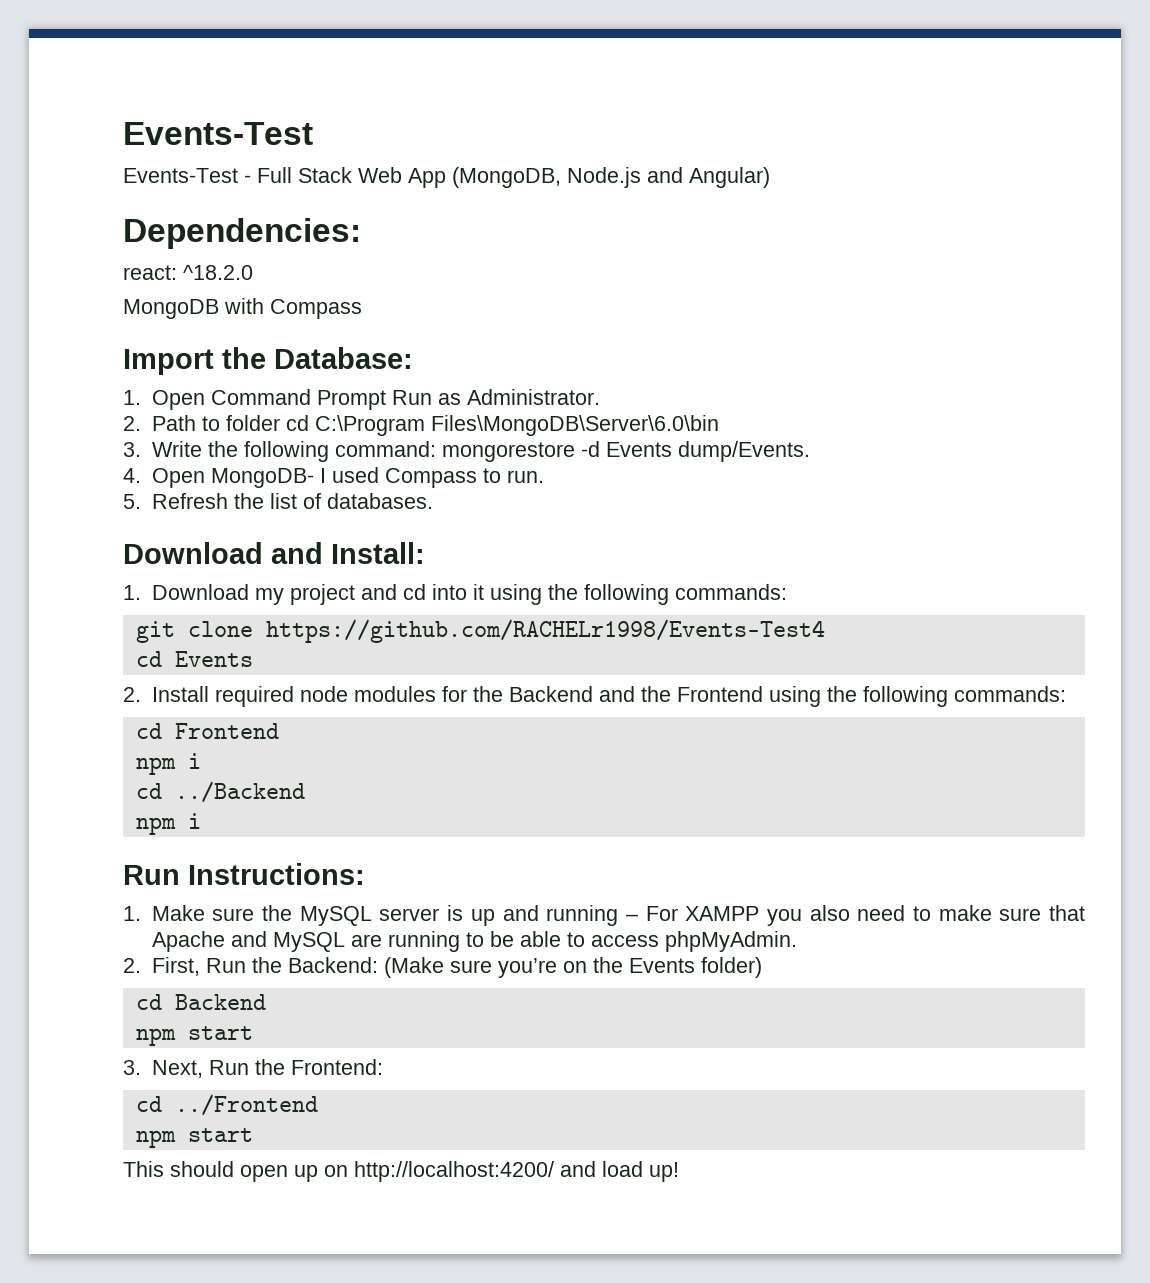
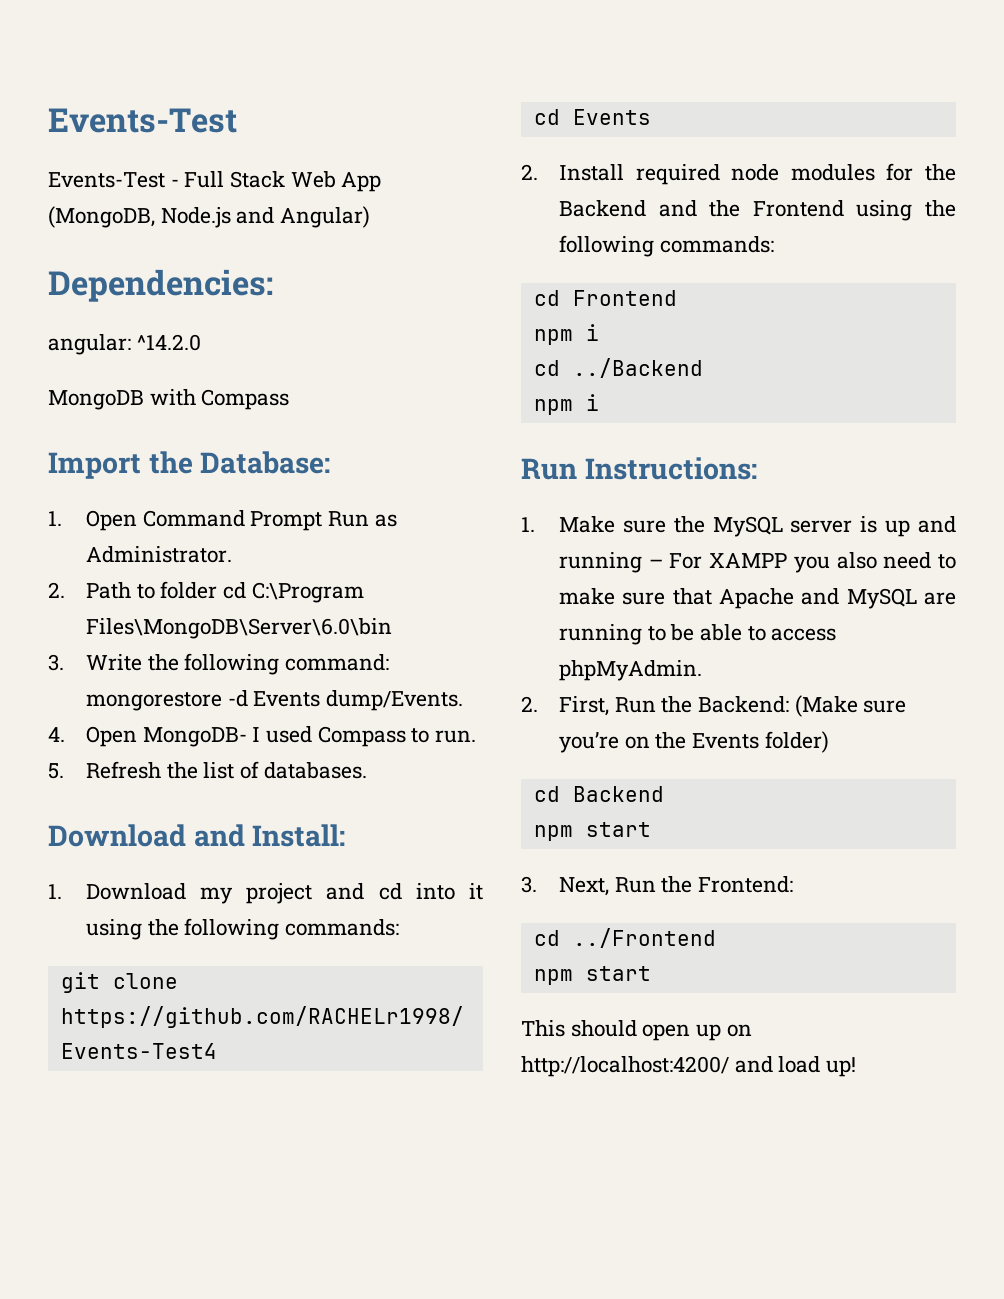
- react: ^18.2.0
+ angular: ^14.2.0

